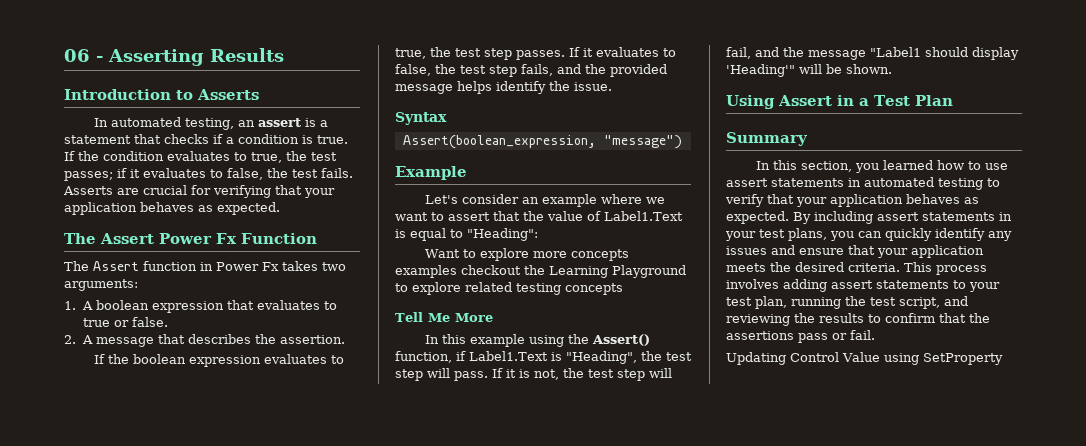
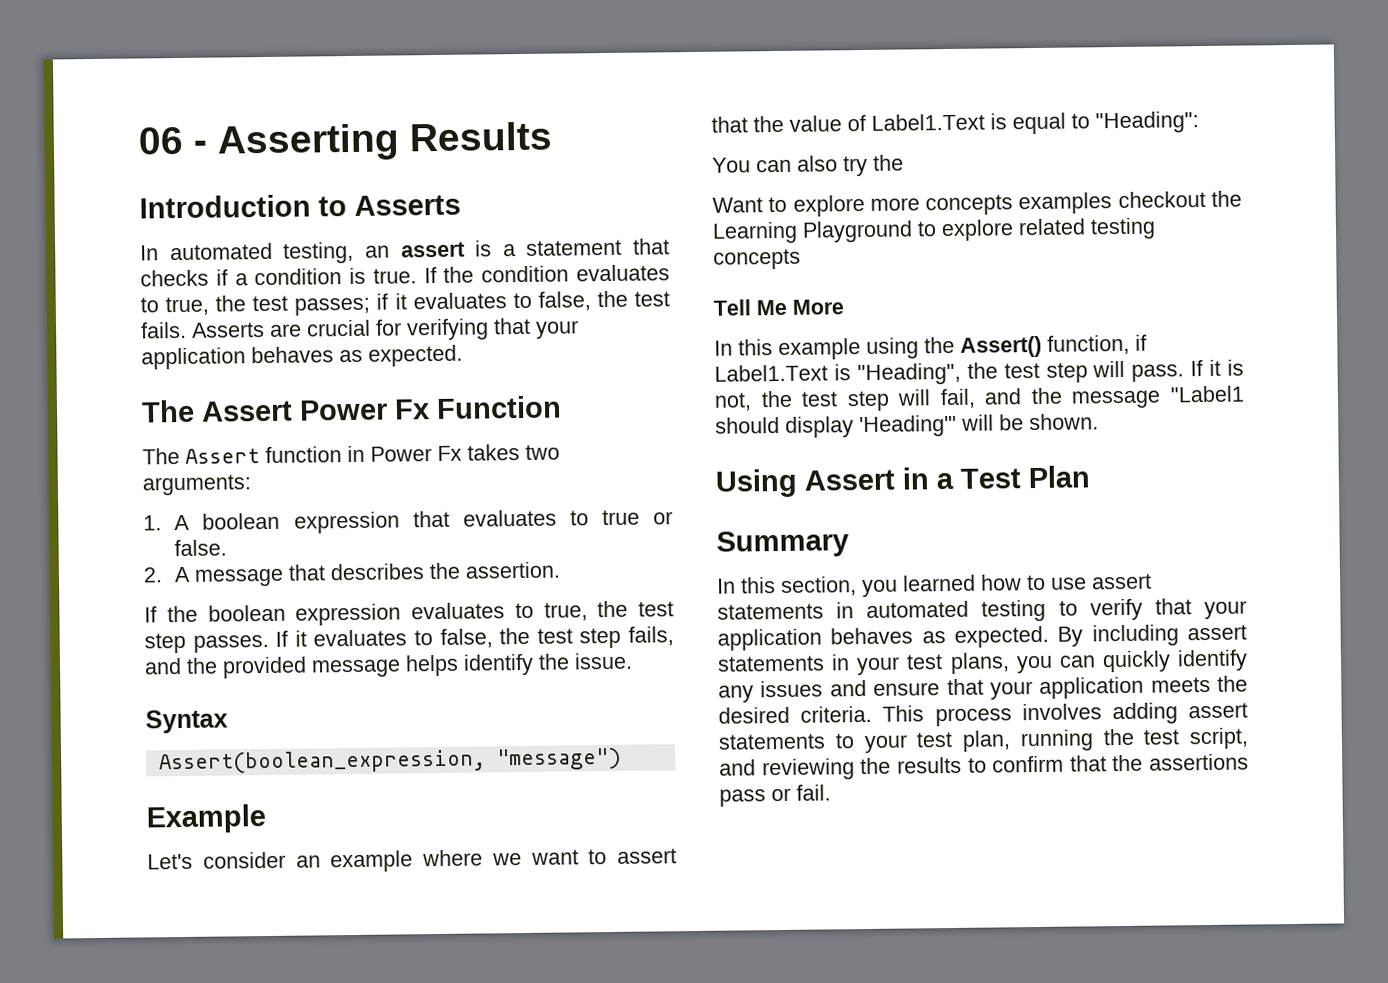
+ You can also try the
- Updating Control Value using SetProperty

